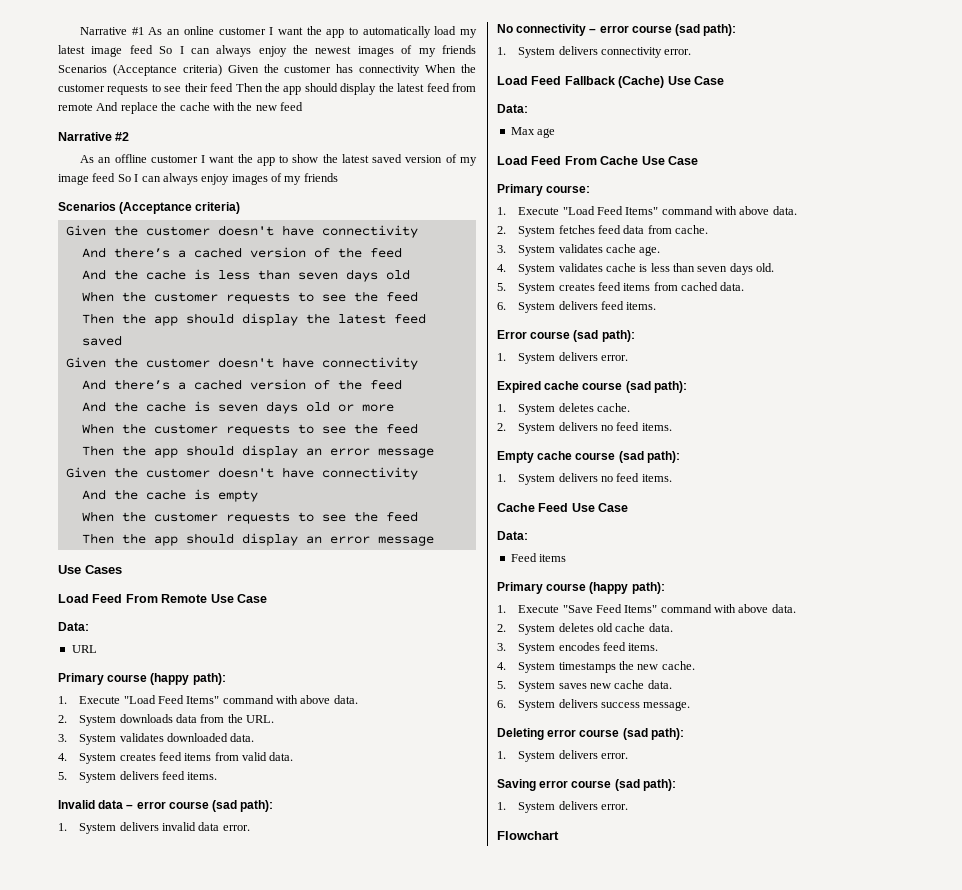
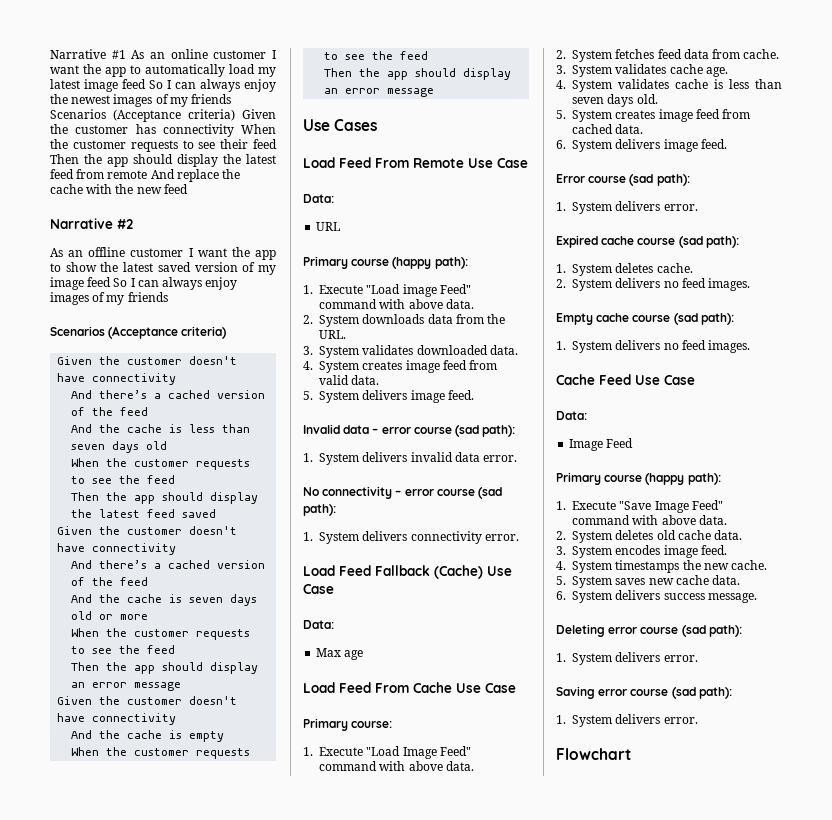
  URL
  Primary course (happy path):
- 1. Execute "Load Feed Items" command with above data.
+ 1. Execute "Load image Feed" command with above data.
- 4. System creates feed items from valid data.
+ 4. System creates image feed from valid data.
- 5. System delivers feed items.
+ 5. System delivers image feed.
  Primary course:
- 1. Execute "Load Feed Items" command with above data.
+ 1. Execute "Load Image Feed" command with above data.
- 5. System creates feed items from cached data.
+ 5. System creates image feed from cached data.
- 6. System delivers feed items.
+ 6. System delivers image feed.
- 2. System delivers no feed items.
+ 2. System delivers no feed images.
- 1. System delivers no feed items.
+ 1. System delivers no feed images.
- Feed items
+ Image Feed
- 1. Execute "Save Feed Items" command with above data.
+ 1. Execute "Save Image Feed" command with above data.
- 3. System encodes feed items.
+ 3. System encodes image feed.

